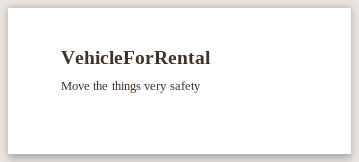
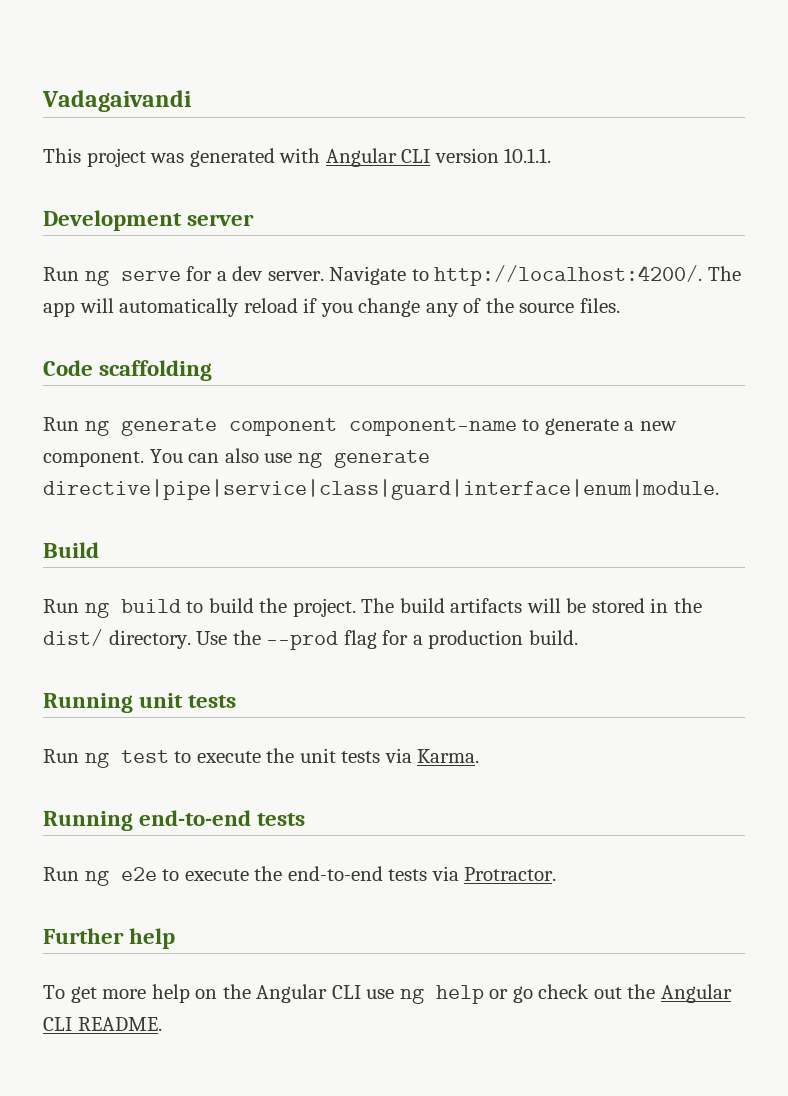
- VehicleForRental
- Move the things very safety
+ Vadagaivandi
+ This project was generated with Angular CLI version 10.1.1.
+ Development server
+ Run ng serve for a dev server. Navigate to http://localhost:4200/. The app will automatically reload if you change any of the source files.
+ Code scaffolding
+ Run ng generate component component-name to generate a new component. You can also use ng generate directive|pipe|service|class|guard|interface|enum|module.
+ Build
+ Run ng build to build the project. The build artifacts will be stored in the dist/ directory. Use the --prod flag for a production build.
+ Running unit tests
+ Run ng test to execute the unit tests via Karma.
+ Running end-to-end tests
+ Run ng e2e to execute the end-to-end tests via Protractor.
+ Further help
+ To get more help on the Angular CLI use ng help or go check out the Angular CLI README.

